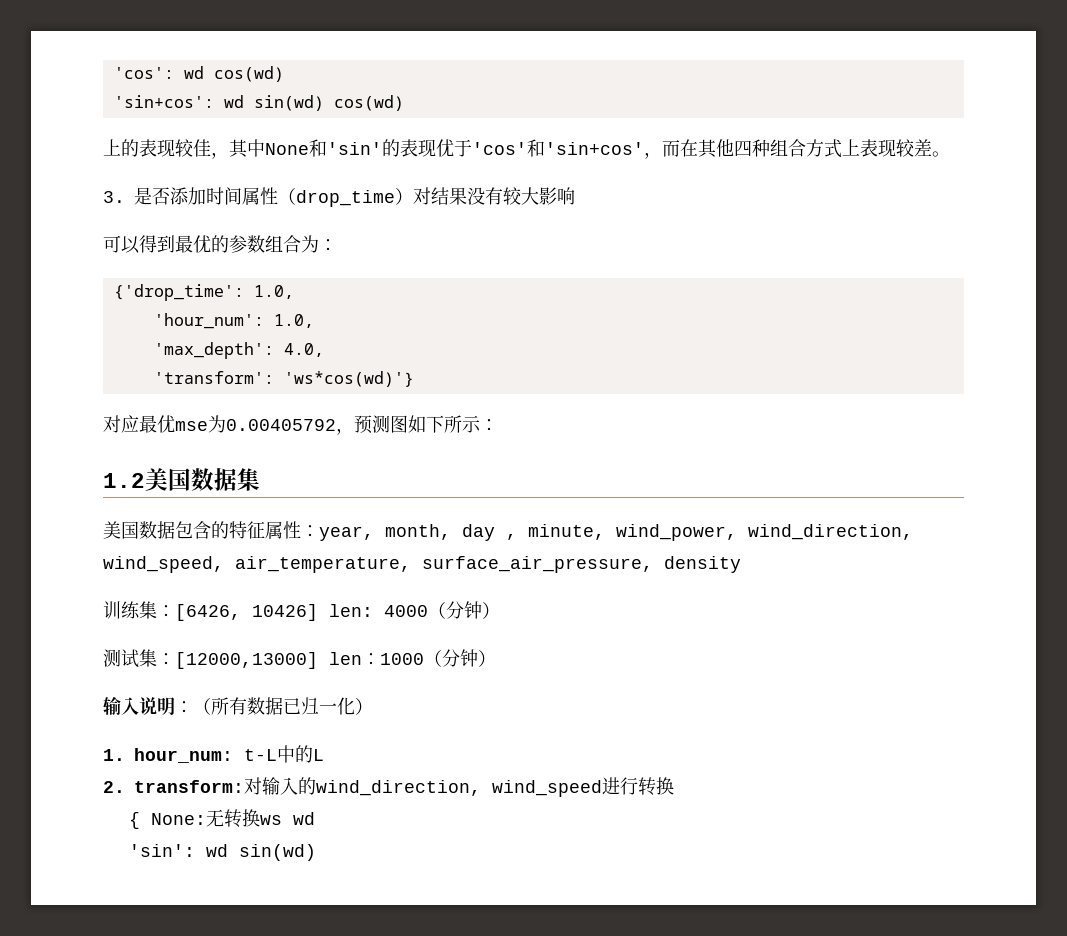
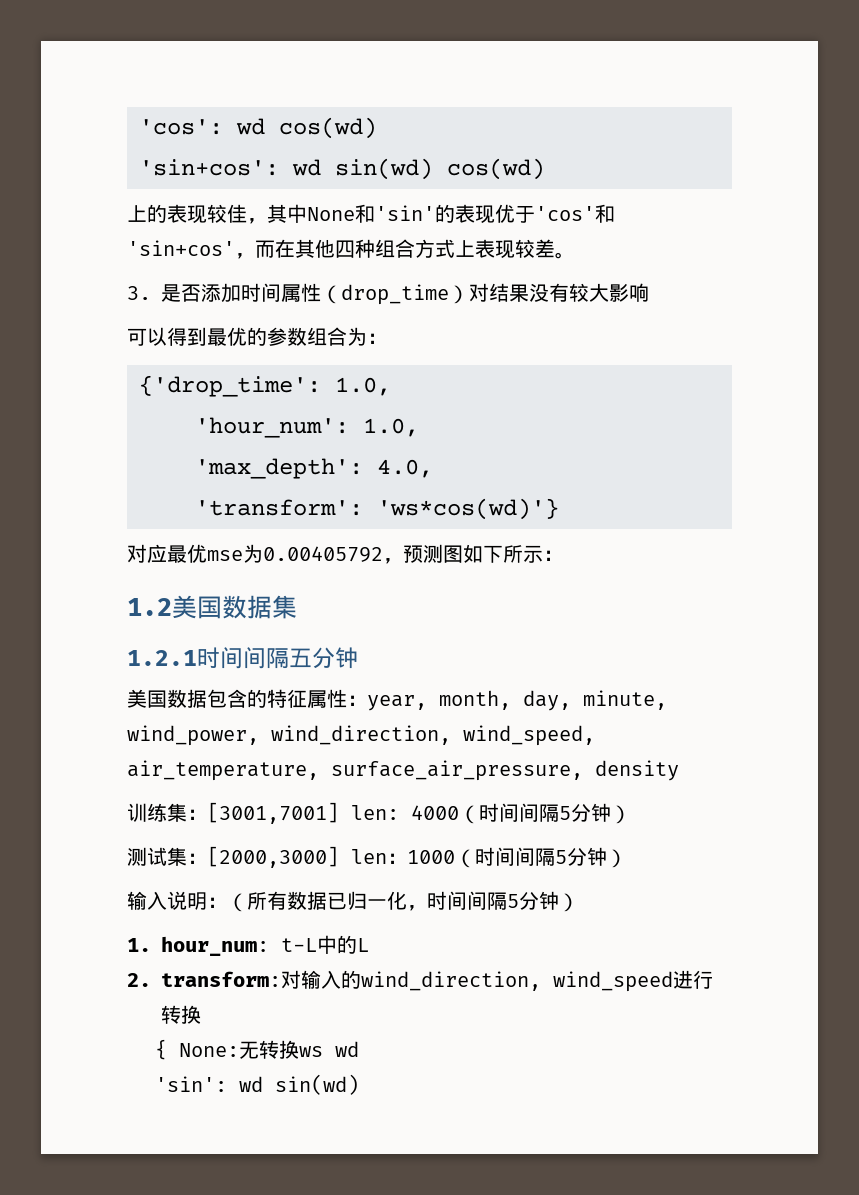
+ 1.2.1时间间隔五分钟
- 美国数据包含的特征属性：year, month, day , minute, wind_power, wind_direction, wind_speed, air_temperature, surface_air_pressure, density
+ 美国数据包含的特征属性：year, month, day, minute, wind_power, wind_direction, wind_speed, air_temperature, surface_air_pressure, density
- 训练集：[6426, 10426] len: 4000（分钟）
+ 训练集：[3001,7001] len: 4000（时间间隔5分钟）
- 测试集：[12000,13000] len：1000（分钟）
+ 测试集：[2000,3000] len：1000（时间间隔5分钟）
- 输入说明：（所有数据已归一化）
+ 输入说明：（所有数据已归一化，时间间隔5分钟）

